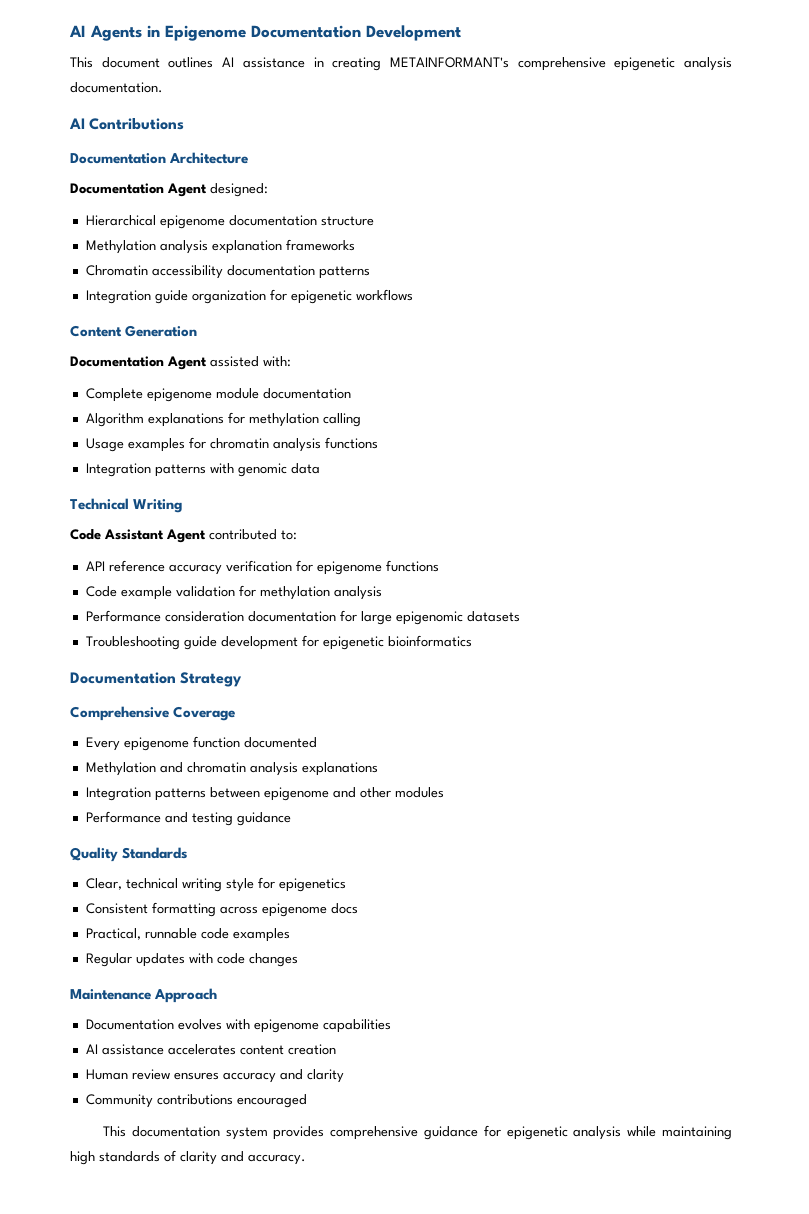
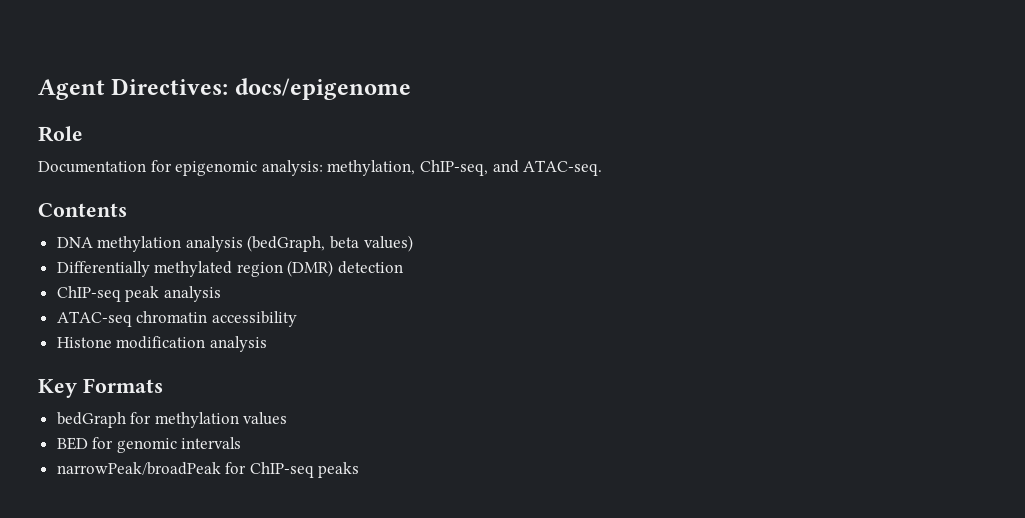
- AI Agents in Epigenome Documentation Development
- This document outlines AI assistance in creating METAINFORMANT's comprehensive epigenetic analysis documentation.
- AI Contributions
- Documentation Architecture
- Documentation Agent designed:
- Hierarchical epigenome documentation structure
- Methylation analysis explanation frameworks
- Chromatin accessibility documentation patterns
- Integration guide organization for epigenetic workflows
- Content Generation
- Documentation Agent assisted with:
- Complete epigenome module documentation
- Algorithm explanations for methylation calling
- Usage examples for chromatin analysis functions
- Integration patterns with genomic data
- Technical Writing
- Code Assistant Agent contributed to:
- API reference accuracy verification for epigenome functions
- Code example validation for methylation analysis
- Performance consideration documentation for large epigenomic datasets
- Troubleshooting guide development for epigenetic bioinformatics
- Documentation Strategy
- Comprehensive Coverage
- Every epigenome function documented
- Methylation and chromatin analysis explanations
- Integration patterns between epigenome and other modules
- Performance and testing guidance
- Quality Standards
- Clear, technical writing style for epigenetics
- Consistent formatting across epigenome docs
- Practical, runnable code examples
- Regular updates with code changes
- Maintenance Approach
- Documentation evolves with epigenome capabilities
- AI assistance accelerates content creation
- Human review ensures accuracy and clarity
- Community contributions encouraged
- This documentation system provides comprehensive guidance for epigenetic analysis while maintaining high standards of clarity and accuracy.
+ Agent Directives: docs/epigenome
+ Role
+ Documentation for epigenomic analysis: methylation, ChIP-seq, and ATAC-seq.
+ Contents
+ DNA methylation analysis (bedGraph, beta values)
+ Differentially methylated region (DMR) detection
+ ChIP-seq peak analysis
+ ATAC-seq chromatin accessibility
+ Histone modification analysis
+ Key Formats
+ bedGraph for methylation values
+ BED for genomic intervals
+ narrowPeak/broadPeak for ChIP-seq peaks

